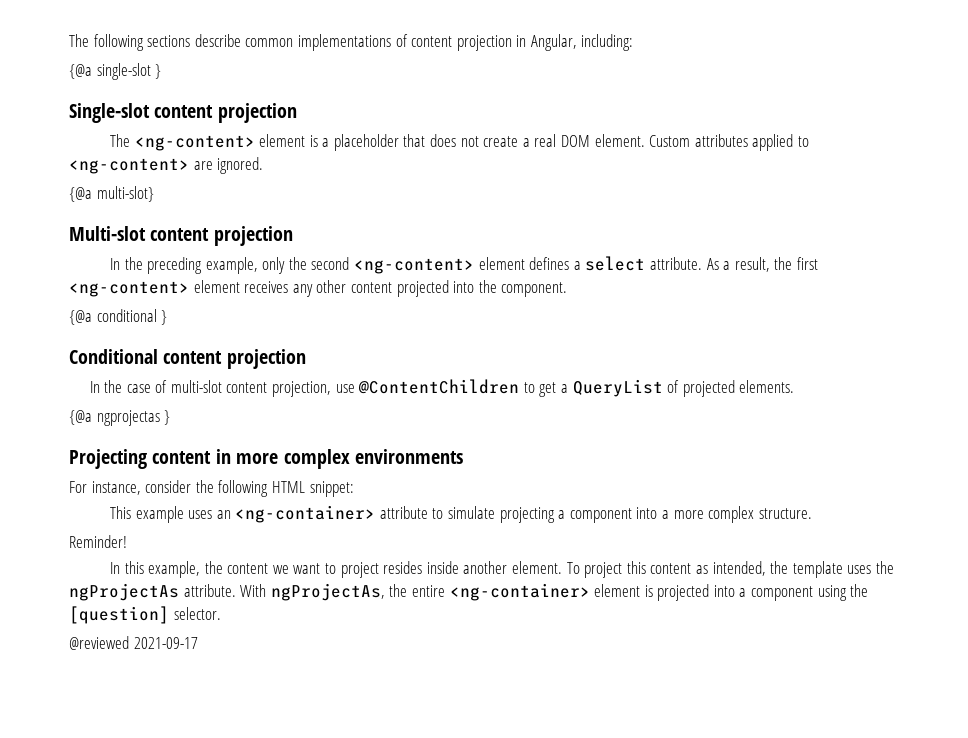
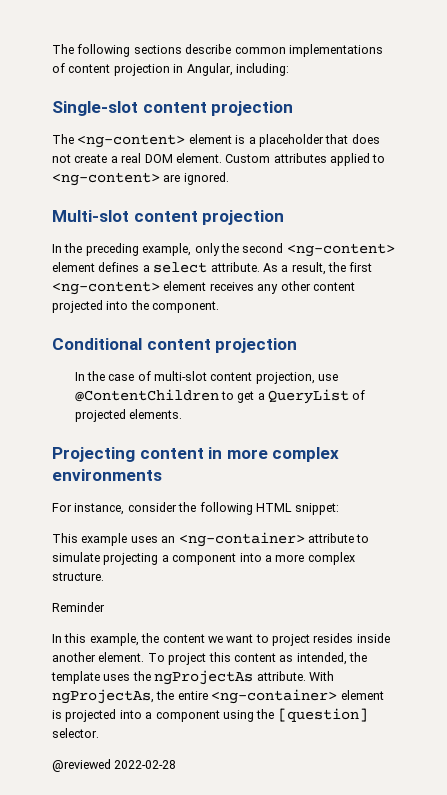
- {@a single-slot }
- {@a multi-slot}
- {@a conditional }
- {@a ngprojectas }
- Reminder!
+ Reminder
- @reviewed 2021-09-17
+ @reviewed 2022-02-28

